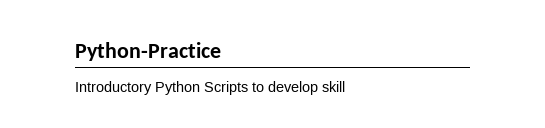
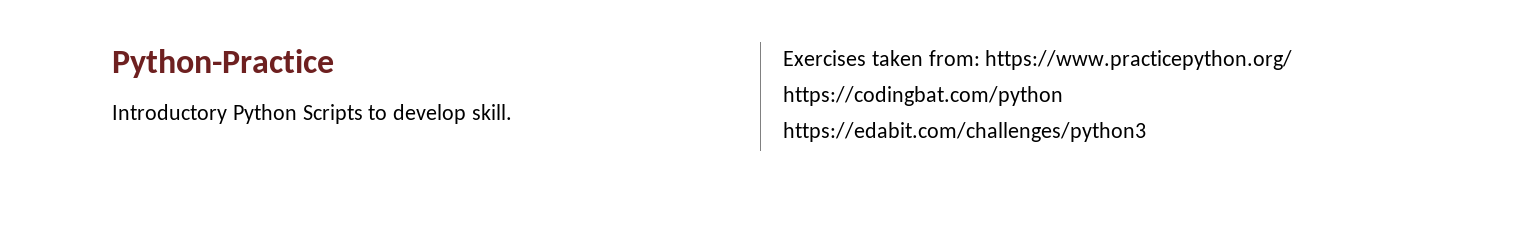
- Introductory Python Scripts to develop skill
+ Introductory Python Scripts to develop skill.
+ Exercises taken from: https://www.practicepython.org/ https://codingbat.com/python https://edabit.com/challenges/python3

